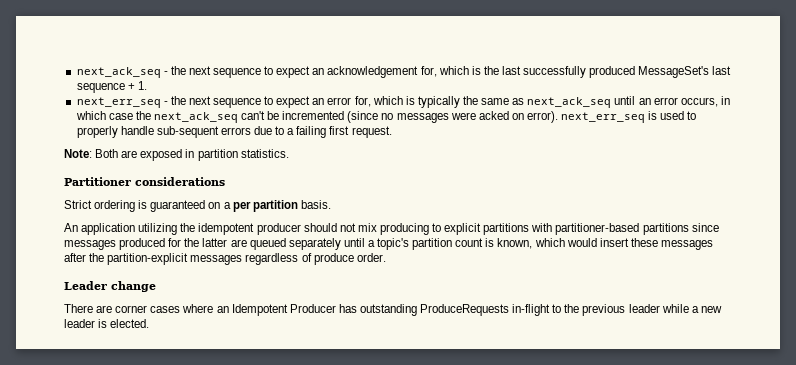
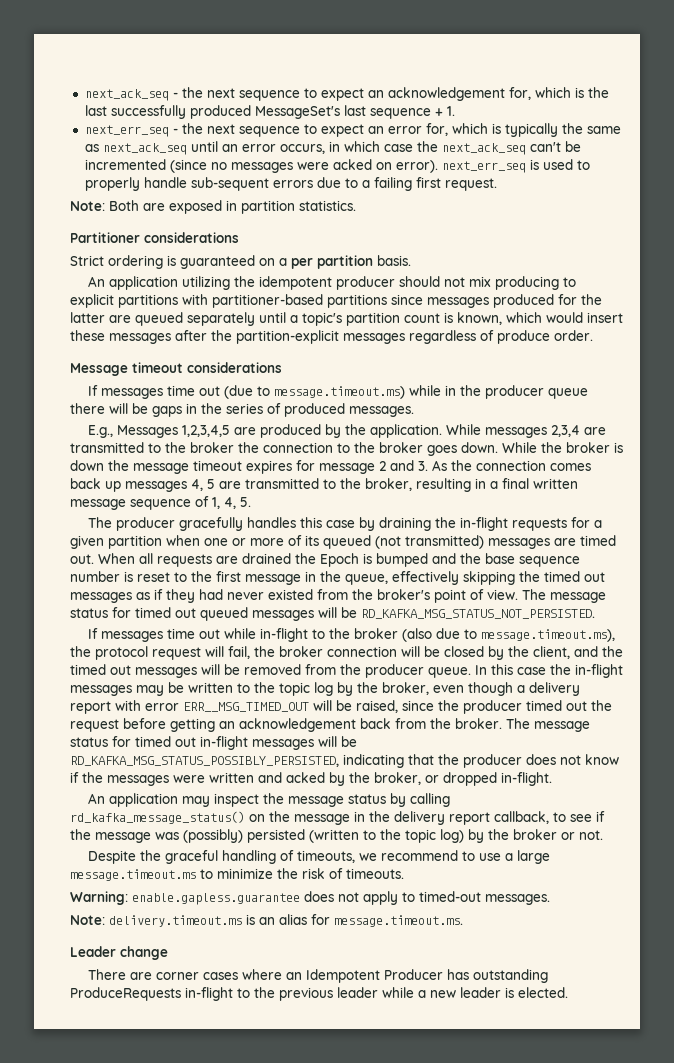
+ Message timeout considerations
+ If messages time out (due to message.timeout.ms) while in the producer queue there will be gaps in the series of produced messages.
+ E.g., Messages 1,2,3,4,5 are produced by the application. While messages 2,3,4 are transmitted to the broker the connection to the broker goes down. While the broker is down the message timeout expires for message 2 and 3. As the connection comes back up messages 4, 5 are transmitted to the broker, resulting in a final written message sequence of 1, 4, 5.
+ The producer gracefully handles this case by draining the in-flight requests for a given partition when one or more of its queued (not transmitted) messages are timed out. When all requests are drained the Epoch is bumped and the base sequence number is reset to the first message in the queue, effectively skipping the timed out messages as if they had never existed from the broker's point of view. The message status for timed out queued messages will be RD_KAFKA_MSG_STATUS_NOT_PERSISTED.
+ If messages time out while in-flight to the broker (also due to message.timeout.ms), the protocol request will fail, the broker connection will be closed by the client, and the timed out messages will be removed from the producer queue. In this case the in-flight messages may be written to the topic log by the broker, even though a delivery report with error ERR__MSG_TIMED_OUT will be raised, since the producer timed out the request before getting an acknowledgement back from the broker. The message status for timed out in-flight messages will be RD_KAFKA_MSG_STATUS_POSSIBLY_PERSISTED, indicating that the producer does not know if the messages were written and acked by the broker, or dropped in-flight.
+ An application may inspect the message status by calling rd_kafka_message_status() on the message in the delivery report callback, to see if the message was (possibly) persisted (written to the topic log) by the broker or not.
+ Despite the graceful handling of timeouts, we recommend to use a large message.timeout.ms to minimize the risk of timeouts.
+ Warning: enable.gapless.guarantee does not apply to timed-out messages.
+ Note: delivery.timeout.ms is an alias for message.timeout.ms.

